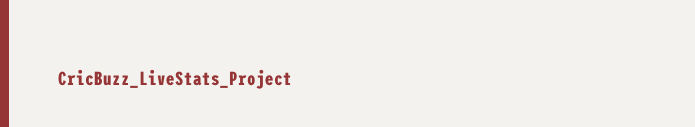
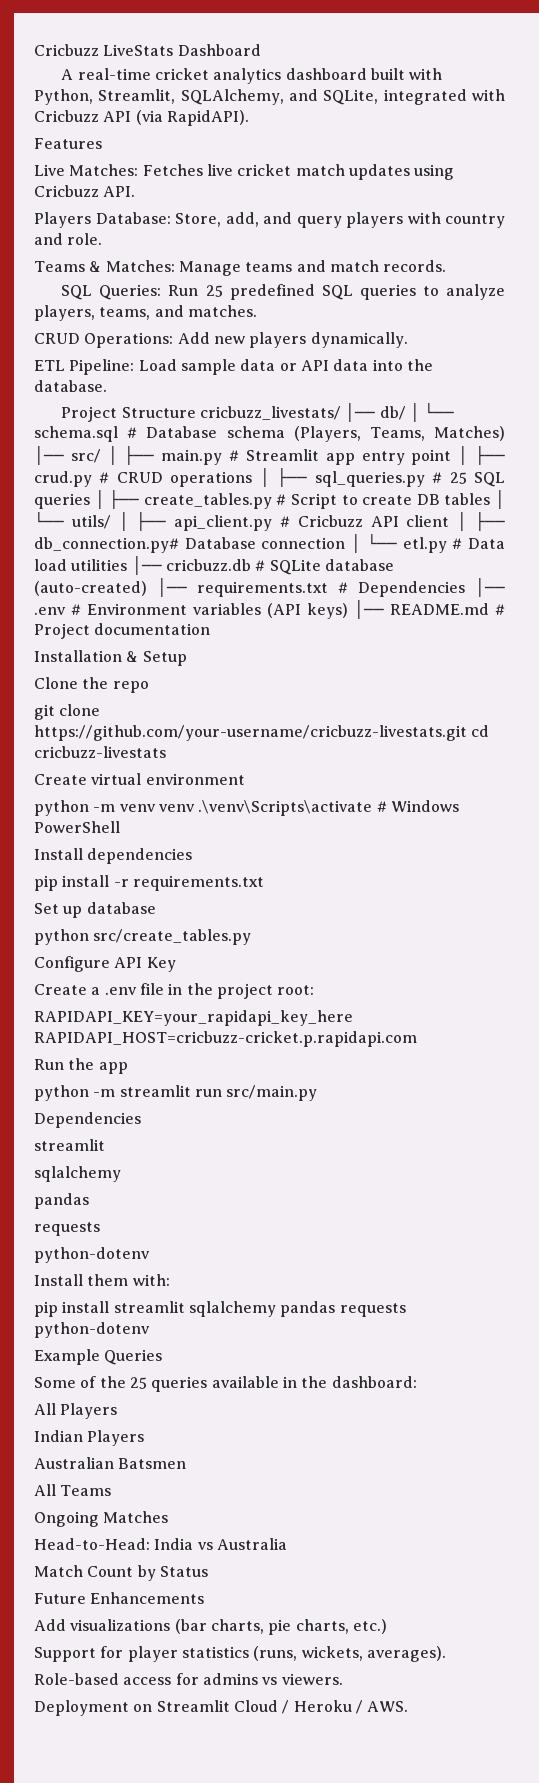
- CricBuzz_LiveStats_Project
+ Cricbuzz LiveStats Dashboard
+ A real-time cricket analytics dashboard built with Python, Streamlit, SQLAlchemy, and SQLite, integrated with Cricbuzz API (via RapidAPI).
+ Features
+ Live Matches: Fetches live cricket match updates using Cricbuzz API.
+ Players Database: Store, add, and query players with country and role.
+ Teams & Matches: Manage teams and match records.
+ SQL Queries: Run 25 predefined SQL queries to analyze players, teams, and matches.
+ CRUD Operations: Add new players dynamically.
+ ETL Pipeline: Load sample data or API data into the database.
+ Project Structure cricbuzz_livestats/ │── db/ │ └── schema.sql # Database schema (Players, Teams, Matches) │── src/ │ ├── main.py # Streamlit app entry point │ ├── crud.py # CRUD operations │ ├── sql_queries.py # 25 SQL queries │ ├── create_tables.py # Script to create DB tables │ └── utils/ │ ├── api_client.py # Cricbuzz API client │ ├── db_connection.py# Database connection │ └── etl.py # Data load utilities │── cricbuzz.db # SQLite database (auto-created) │── requirements.txt # Dependencies │── .env # Environment variables (API keys) │── README.md # Project documentation
+ Installation & Setup
+ Clone the repo
+ git clone https://github.com/your-username/cricbuzz-livestats.git cd cricbuzz-livestats
+ Create virtual environment
+ python -m venv venv .\venv\Scripts\activate # Windows PowerShell
+ Install dependencies
+ pip install -r requirements.txt
+ Set up database
+ python src/create_tables.py
+ Configure API Key
+ Create a .env file in the project root:
+ RAPIDAPI_KEY=your_rapidapi_key_here RAPIDAPI_HOST=cricbuzz-cricket.p.rapidapi.com
+ Run the app
+ python -m streamlit run src/main.py
+ Dependencies
+ streamlit
+ sqlalchemy
+ pandas
+ requests
+ python-dotenv
+ Install them with:
+ pip install streamlit sqlalchemy pandas requests python-dotenv
+ Example Queries
+ Some of the 25 queries available in the dashboard:
+ All Players
+ Indian Players
+ Australian Batsmen
+ All Teams
+ Ongoing Matches
+ Head-to-Head: India vs Australia
+ Match Count by Status
+ Future Enhancements
+ Add visualizations (bar charts, pie charts, etc.)
+ Support for player statistics (runs, wickets, averages).
+ Role-based access for admins vs viewers.
+ Deployment on Streamlit Cloud / Heroku / AWS.

